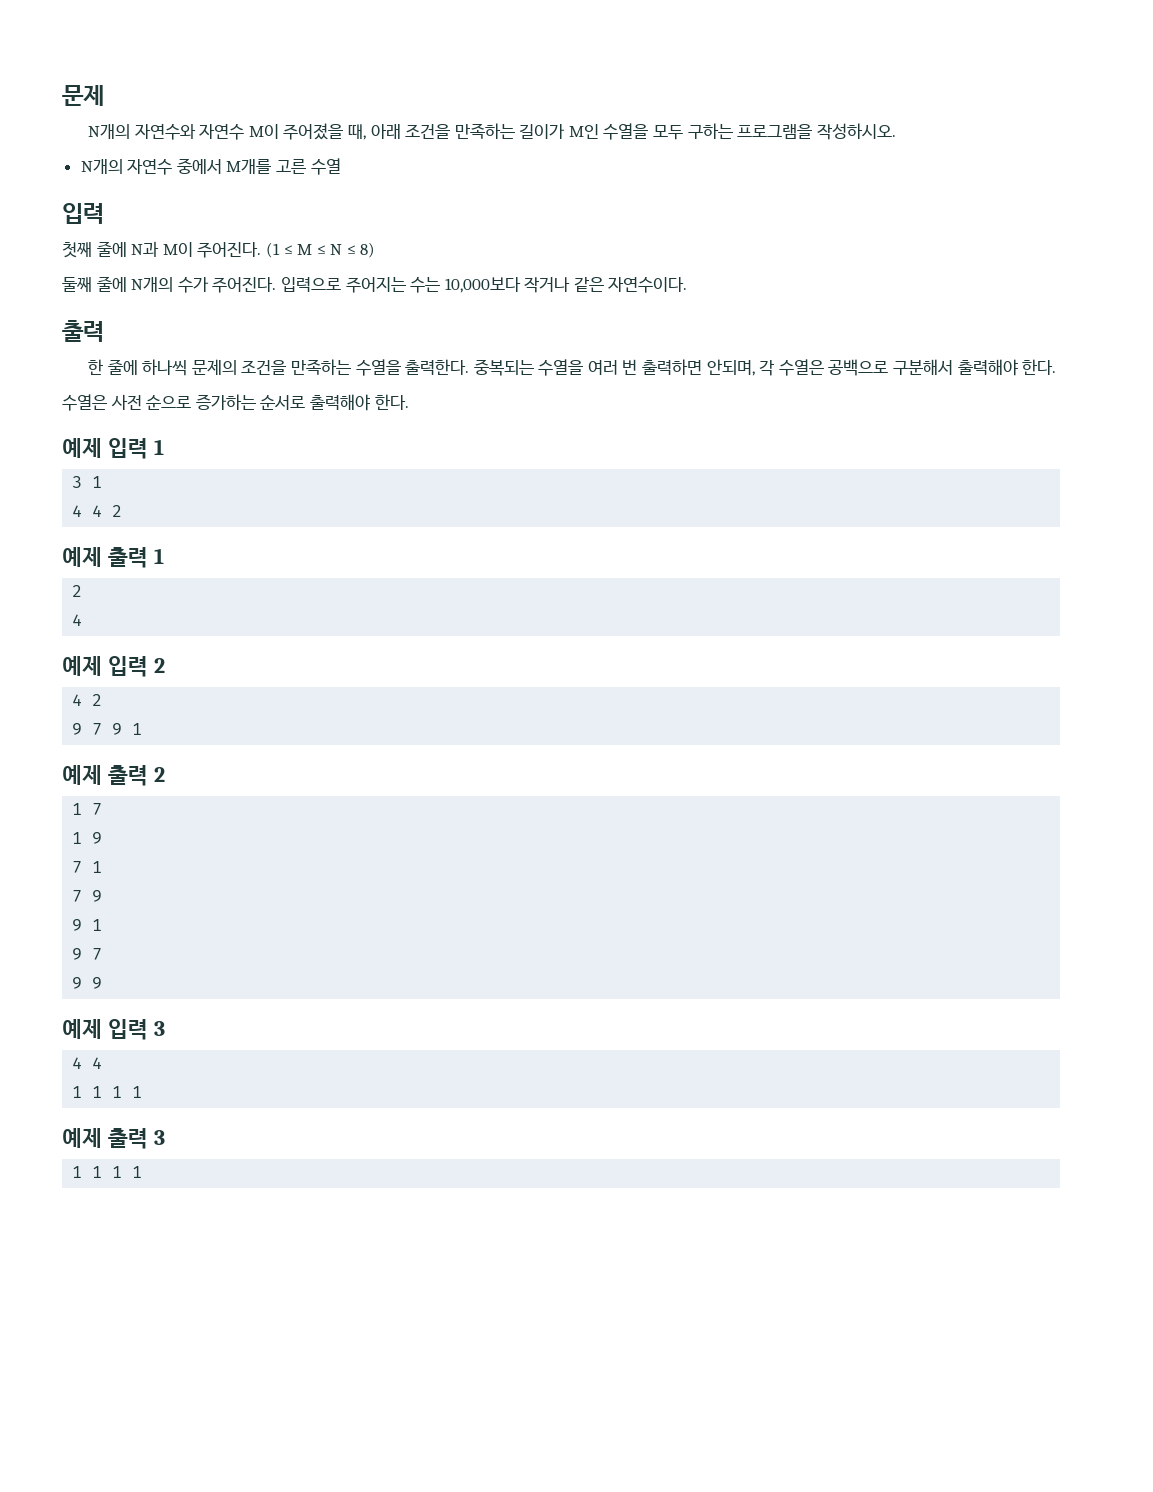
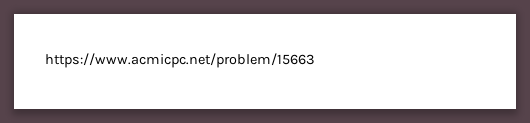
- 문제
- N개의 자연수와 자연수 M이 주어졌을 때, 아래 조건을 만족하는 길이가 M인 수열을 모두 구하는 프로그램을 작성하시오.
- N개의 자연수 중에서 M개를 고른 수열
- 입력
- 첫째 줄에 N과 M이 주어진다. (1 ≤ M ≤ N ≤ 8)
- 둘째 줄에 N개의 수가 주어진다. 입력으로 주어지는 수는 10,000보다 작거나 같은 자연수이다.
- 출력
- 한 줄에 하나씩 문제의 조건을 만족하는 수열을 출력한다. 중복되는 수열을 여러 번 출력하면 안되며, 각 수열은 공백으로 구분해서 출력해야 한다.
- 수열은 사전 순으로 증가하는 순서로 출력해야 한다.
- 예제 입력 1
- 3 1
- 4 4 2
- 예제 출력 1
- 2
- 4
- 예제 입력 2
- 4 2
- 9 7 9 1
- 예제 출력 2
- 1 7
- 1 9
- 7 1
- 7 9
- 9 1
- 9 7
- 9 9
- 예제 입력 3
- 4 4
- 1 1 1 1
- 예제 출력 3
- 1 1 1 1
+ https://www.acmicpc.net/problem/15663

